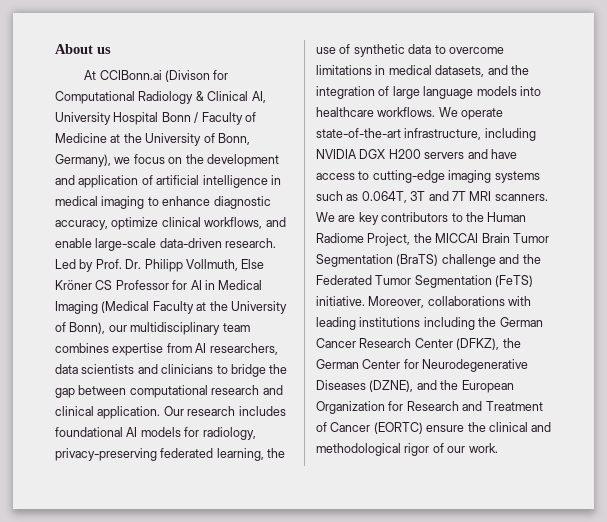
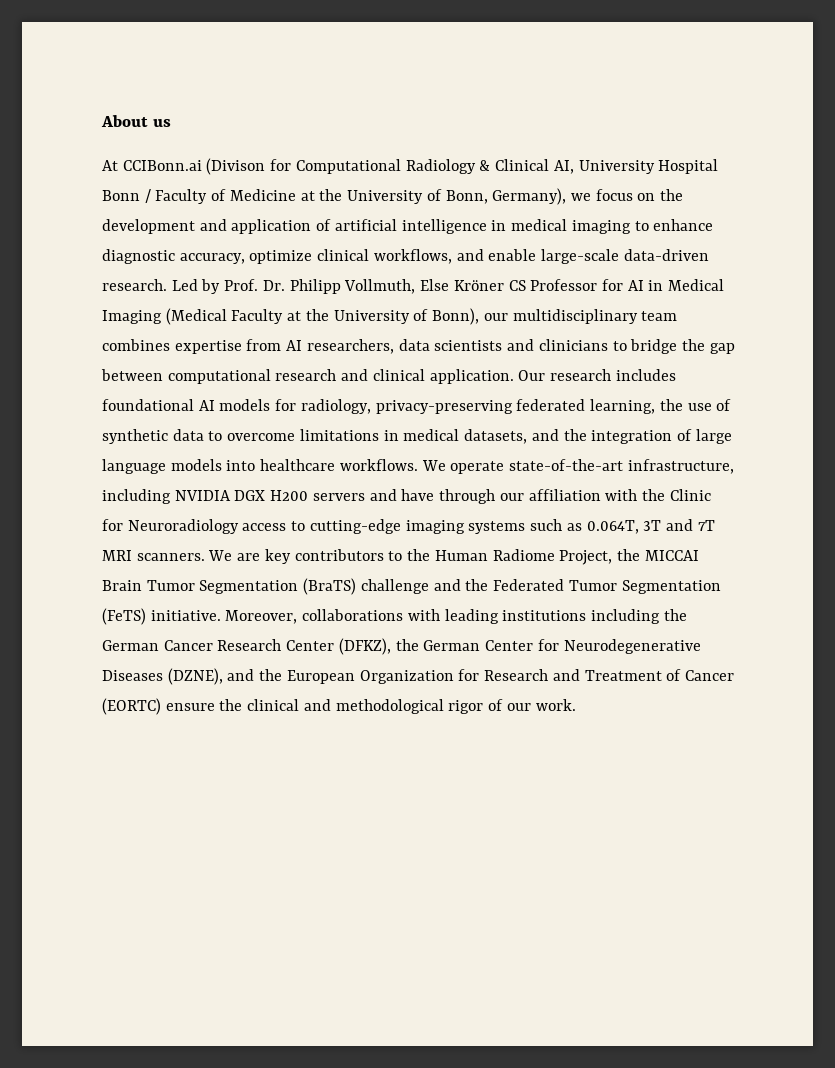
- We operate state-of-the-art infrastructure, including NVIDIA DGX H200 servers and have access to cutting-edge imaging systems such as 0.064T, 3T and 7T MRI scanners.
+ We operate state-of-the-art infrastructure, including NVIDIA DGX H200 servers and have through our affiliation with the Clinic for Neuroradiology access to cutting-edge imaging systems such as 0.064T, 3T and 7T MRI scanners.

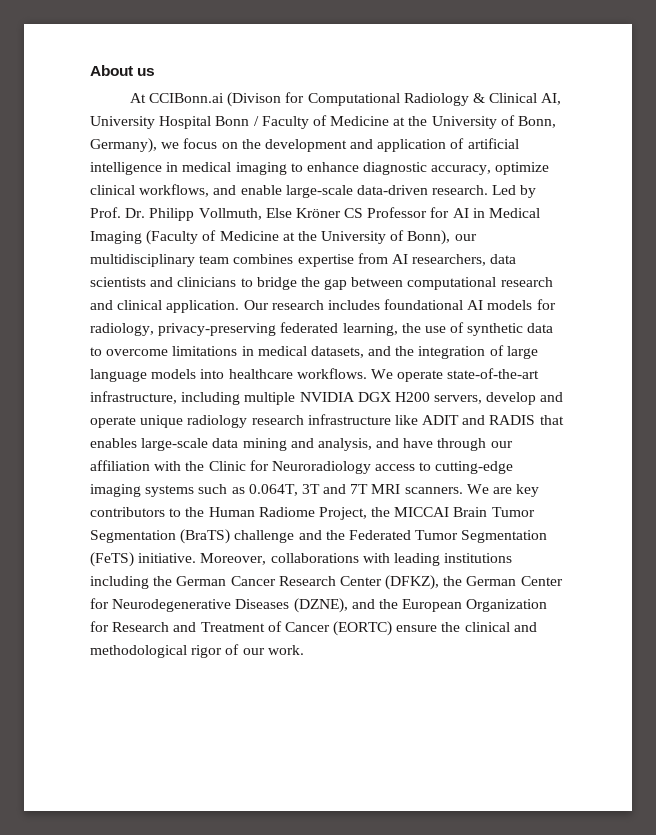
- Led by Prof. Dr. Philipp Vollmuth, Else Kröner CS Professor for AI in Medical Imaging (Medical Faculty at the University of Bonn), our multidisciplinary team combines expertise from AI researchers, data scientists and clinicians to bridge the gap between computational research and clinical application.
+ Led by Prof. Dr. Philipp Vollmuth, Else Kröner CS Professor for AI in Medical Imaging (Faculty of Medicine at the University of Bonn), our multidisciplinary team combines expertise from AI researchers, data scientists and clinicians to bridge the gap between computational research and clinical application.
- We operate state-of-the-art infrastructure, including NVIDIA DGX H200 servers and have through our affiliation with the Clinic for Neuroradiology access to cutting-edge imaging systems such as 0.064T, 3T and 7T MRI scanners.
+ We operate state-of-the-art infrastructure, including multiple NVIDIA DGX H200 servers, develop and operate unique radiology research infrastructure like ADIT and RADIS that enables large-scale data mining and analysis, and have through our affiliation with the Clinic for Neuroradiology access to cutting-edge imaging systems such as 0.064T, 3T and 7T MRI scanners.

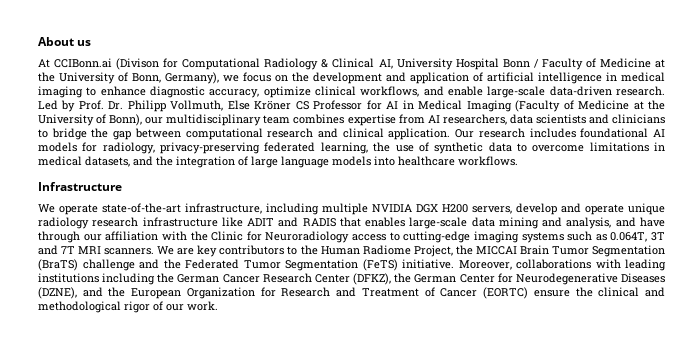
- Our research includes foundational AI models for radiology, privacy-preserving federated learning, the use of synthetic data to overcome limitations in medical datasets, and the integration of large language models into healthcare workflows. We operate state-of-the-art infrastructure, including multiple NVIDIA DGX H200 servers, develop and operate unique radiology research infrastructure like ADIT and RADIS that enables large-scale data mining and analysis, and have through our affiliation with the Clinic for Neuroradiology access to cutting-edge imaging systems such as 0.064T, 3T and 7T MRI scanners.
+ Our research includes foundational AI models for radiology, privacy-preserving federated learning, the use of synthetic data to overcome limitations in medical datasets, and the integration of large language models into healthcare workflows.
+ Infrastructure
+ We operate state-of-the-art infrastructure, including multiple NVIDIA DGX H200 servers, develop and operate unique radiology research infrastructure like ADIT and RADIS that enables large-scale data mining and analysis, and have through our affiliation with the Clinic for Neuroradiology access to cutting-edge imaging systems such as 0.064T, 3T and 7T MRI scanners.

